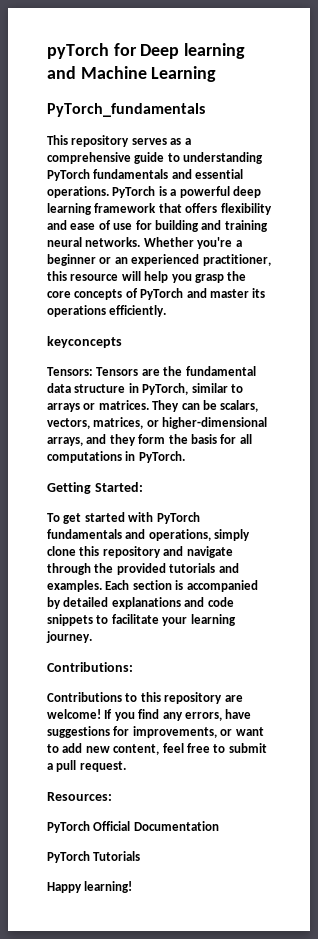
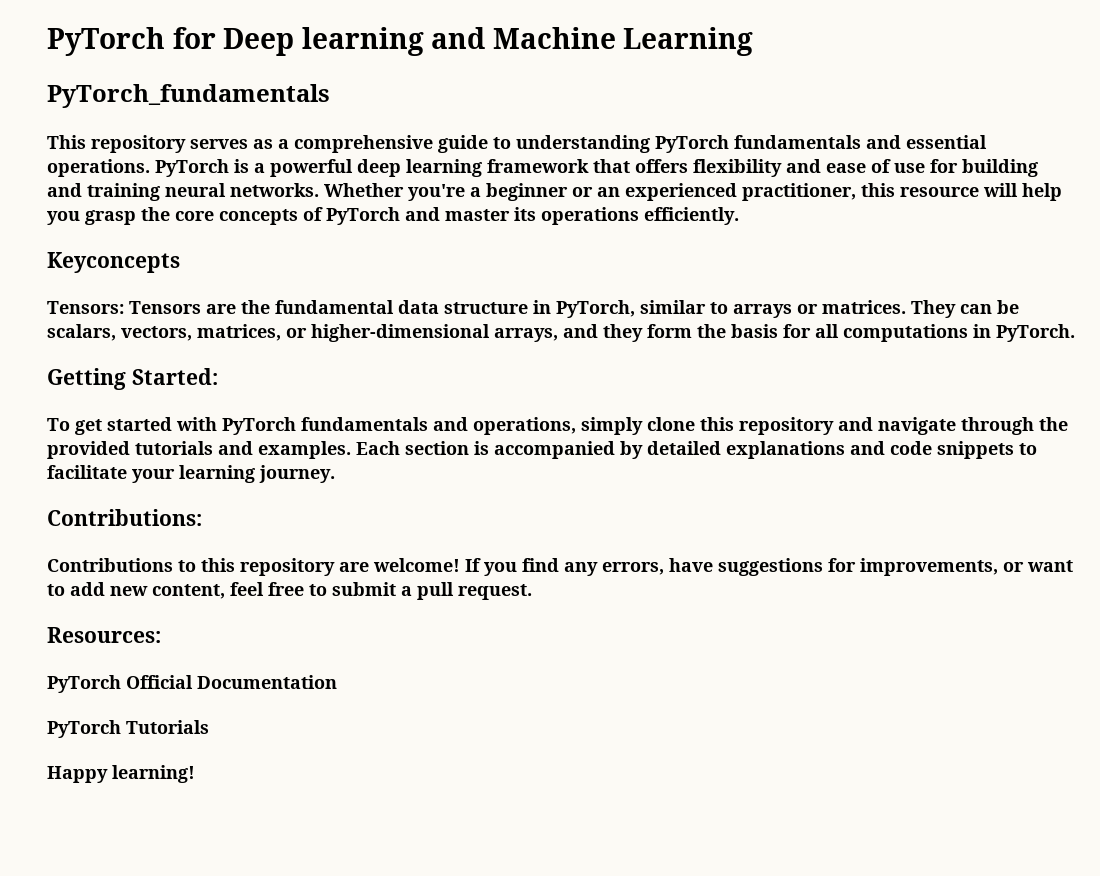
- pyTorch for Deep learning and Machine Learning
+ PyTorch for Deep learning and Machine Learning
- keyconcepts
+ Keyconcepts

